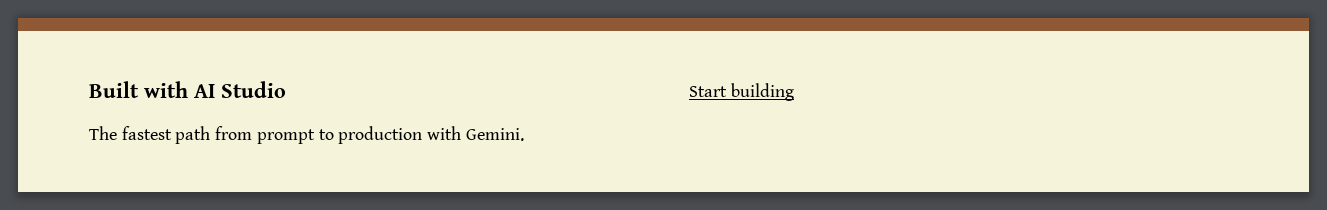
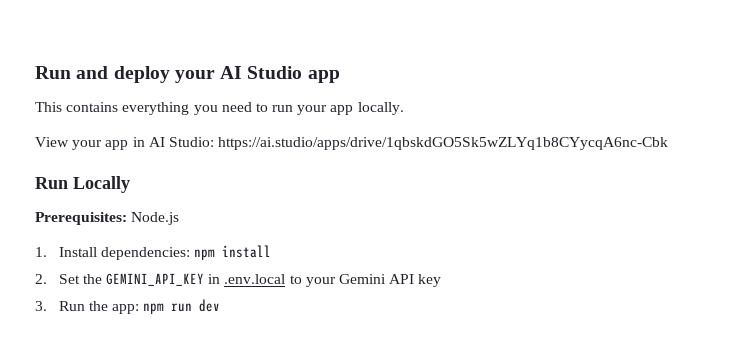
- Built with AI Studio
- The fastest path from prompt to production with Gemini.
- Start building
+ Run and deploy your AI Studio app
+ This contains everything you need to run your app locally.
+ View your app in AI Studio: https://ai.studio/apps/drive/1qbskdGO5Sk5wZLYq1b8CYycqA6nc-Cbk
+ Run Locally
+ Prerequisites: Node.js
+ 1. Install dependencies: npm install
+ 2. Set the GEMINI_API_KEY in .env.local to your Gemini API key
+ 3. Run the app: npm run dev

